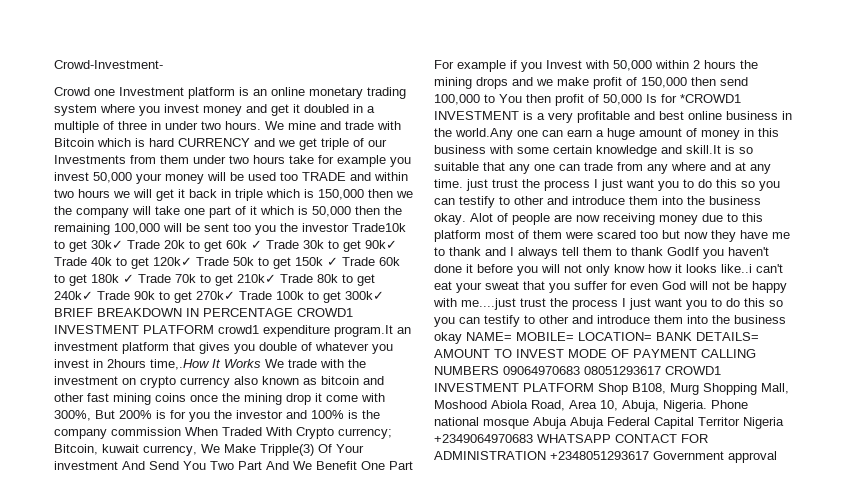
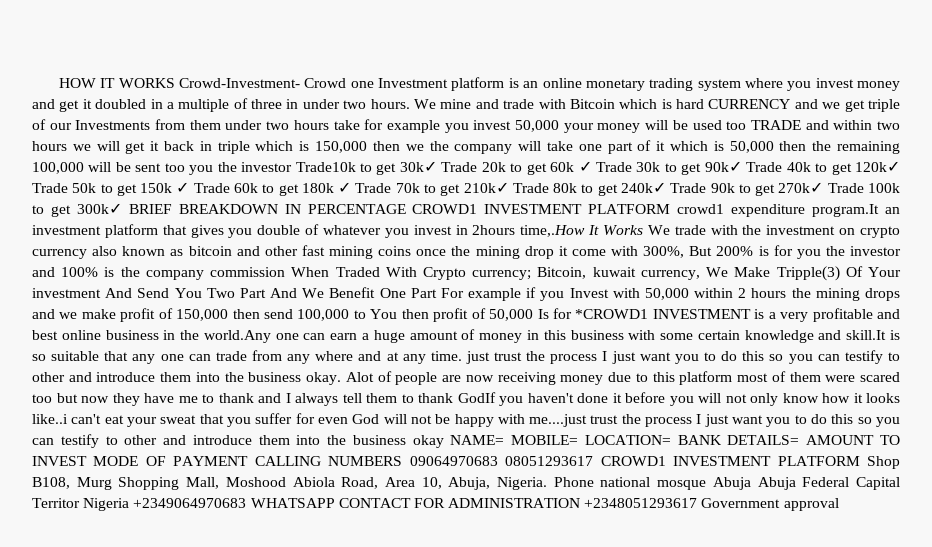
- Crowd-Investment-
- Crowd one Investment platform is an online monetary trading system where you invest money and get it doubled in a multiple of three in under two hours.
+ HOW IT WORKS Crowd-Investment- Crowd one Investment platform is an online monetary trading system where you invest money and get it doubled in a multiple of three in under two hours.

